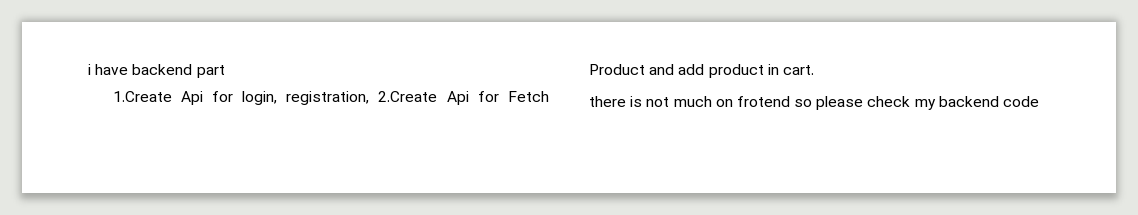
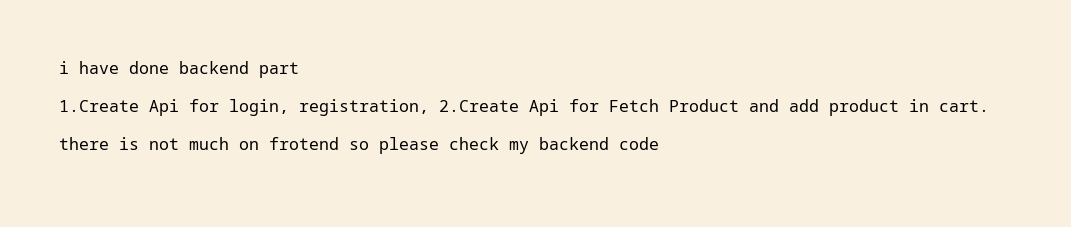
- i have backend part
+ i have done backend part

